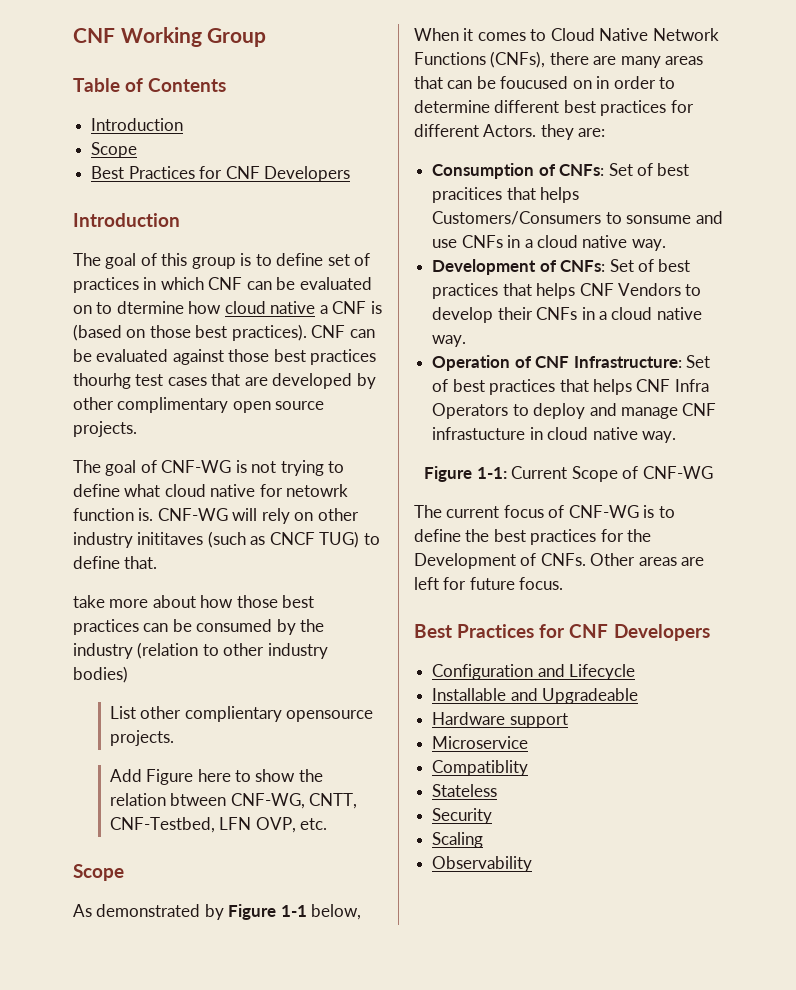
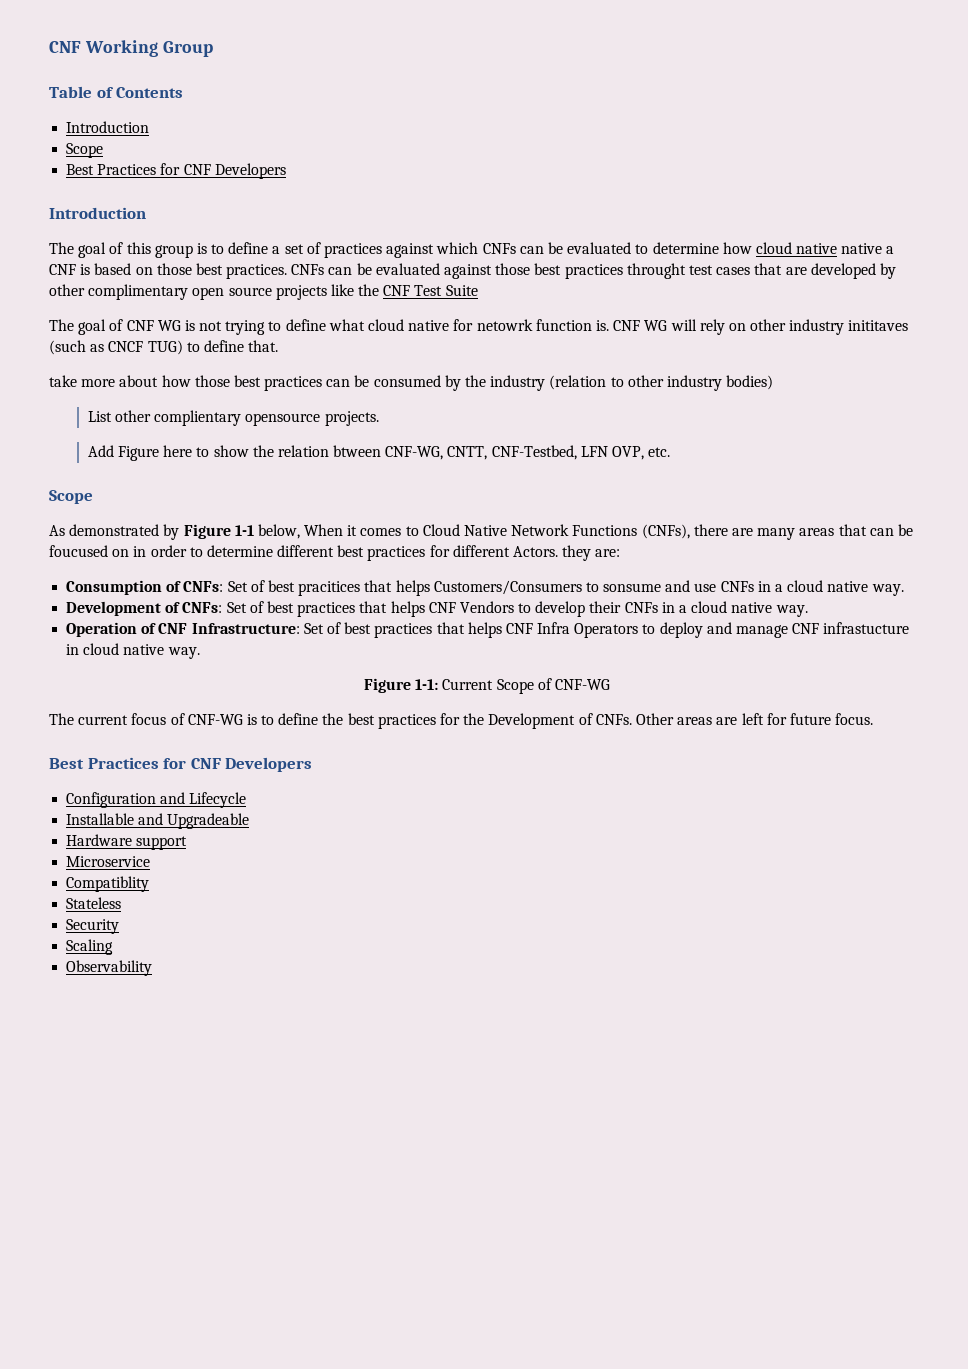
- The goal of this group is to define set of practices in which CNF can be evaluated on to dtermine how cloud native a CNF is (based on those best practices). CNF can be evaluated against those best practices thourhg test cases that are developed by other complimentary open source projects.
- The goal of CNF-WG is not trying to define what cloud native for netowrk function is.
+ The goal of this group is to define a set of practices against which CNFs can be evaluated to determine how cloud native native a CNF is based on those best practices. CNFs can be evaluated against those best practices throught test cases that are developed by other complimentary open source projects like the CNF Test Suite
+ The goal of CNF WG is not trying to define what cloud native for netowrk function is.
- CNF-WG will rely on other industry inititaves (such as CNCF TUG) to define that.
+ CNF WG will rely on other industry inititaves (such as CNCF TUG) to define that.

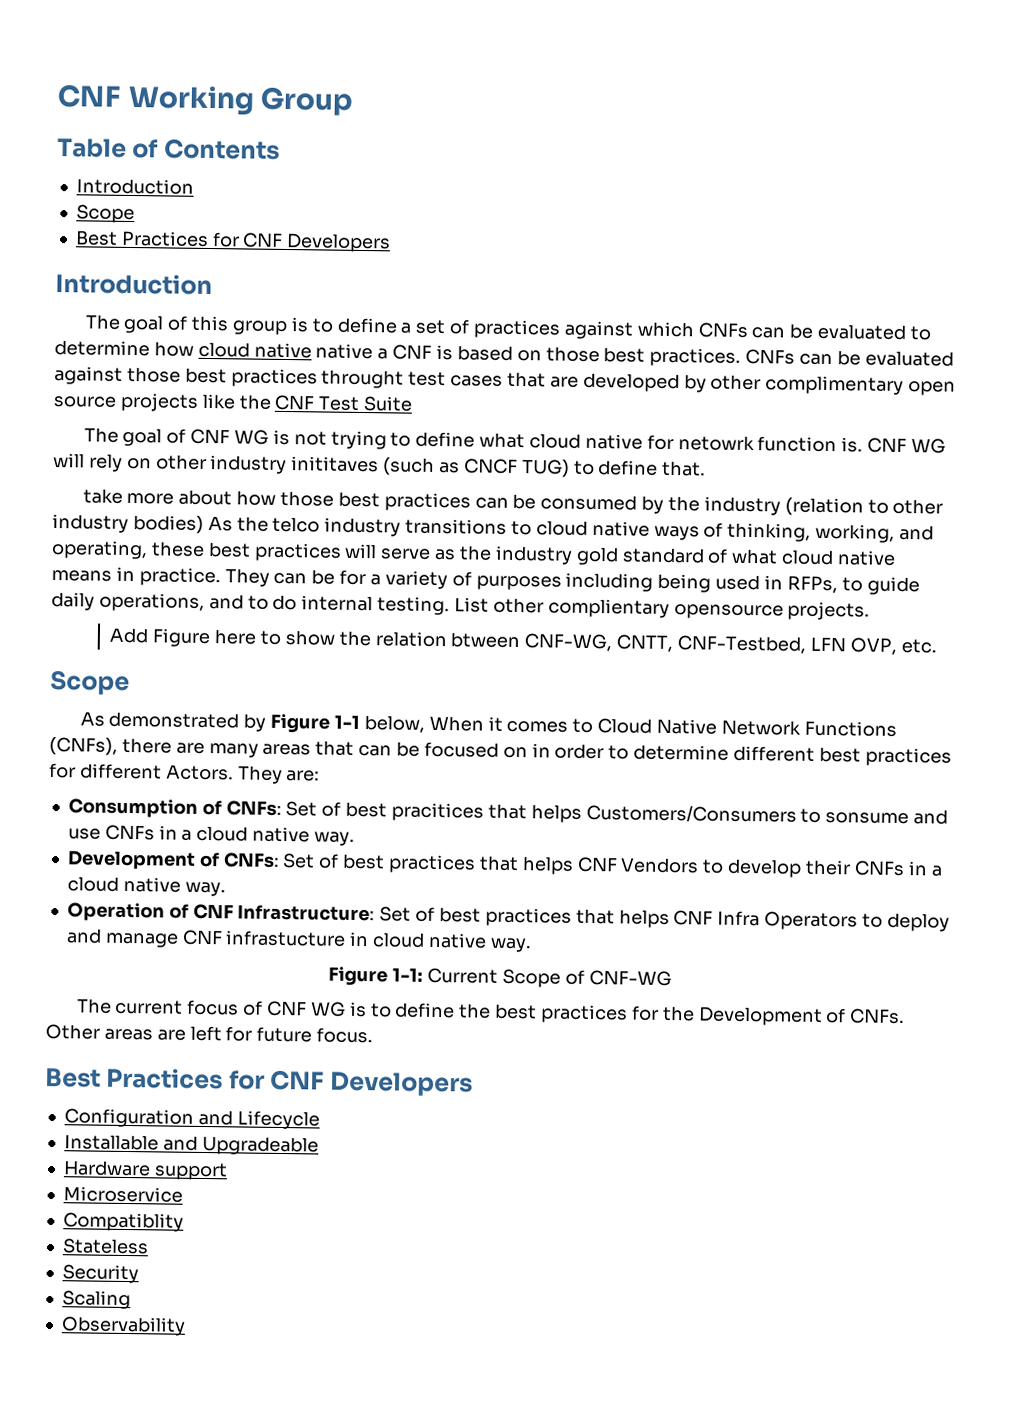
- take more about how those best practices can be consumed by the industry (relation to other industry bodies)
- List other complientary opensource projects.
+ take more about how those best practices can be consumed by the industry (relation to other industry bodies) As the telco industry transitions to cloud native ways of thinking, working, and operating, these best practices will serve as the industry gold standard of what cloud native means in practice. They can be for a variety of purposes including being used in RFPs, to guide daily operations, and to do internal testing. List other complientary opensource projects.
- As demonstrated by Figure 1-1 below, When it comes to Cloud Native Network Functions (CNFs), there are many areas that can be foucused on in order to determine different best practices for different Actors. they are:
+ As demonstrated by Figure 1-1 below, When it comes to Cloud Native Network Functions (CNFs), there are many areas that can be focused on in order to determine different best practices for different Actors. They are:
- The current focus of CNF-WG is to define the best practices for the Development of CNFs.
+ The current focus of CNF WG is to define the best practices for the Development of CNFs.

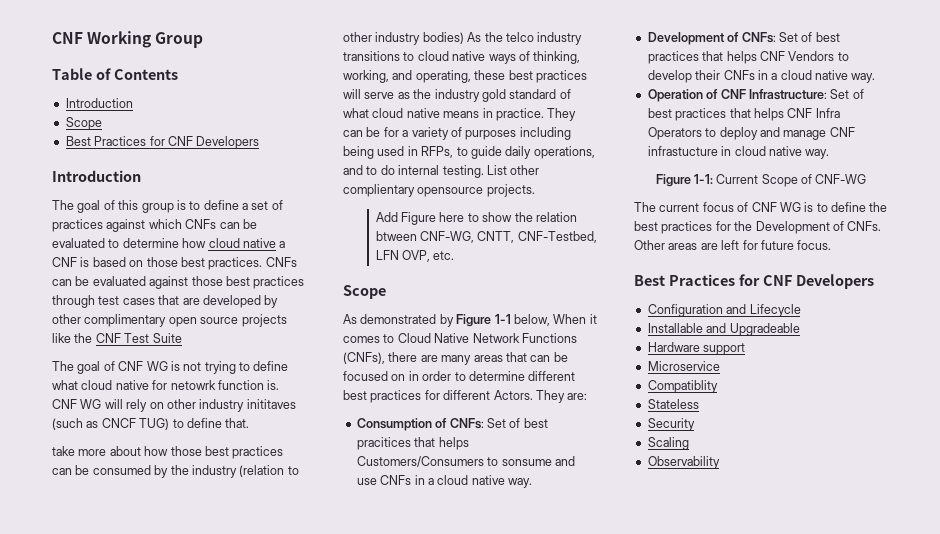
- The goal of this group is to define a set of practices against which CNFs can be evaluated to determine how cloud native native a CNF is based on those best practices.
+ The goal of this group is to define a set of practices against which CNFs can be evaluated to determine how cloud native a CNF is based on those best practices.
- CNFs can be evaluated against those best practices throught test cases that are developed by other complimentary open source projects like the CNF Test Suite
+ CNFs can be evaluated against those best practices through test cases that are developed by other complimentary open source projects like the CNF Test Suite

